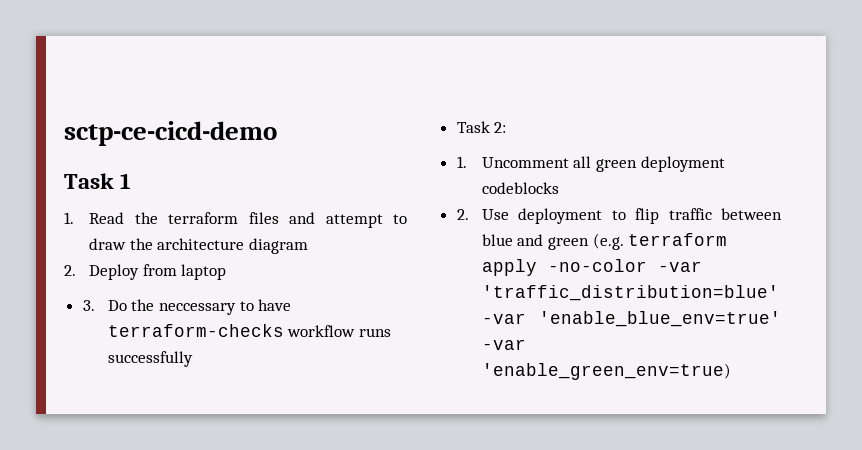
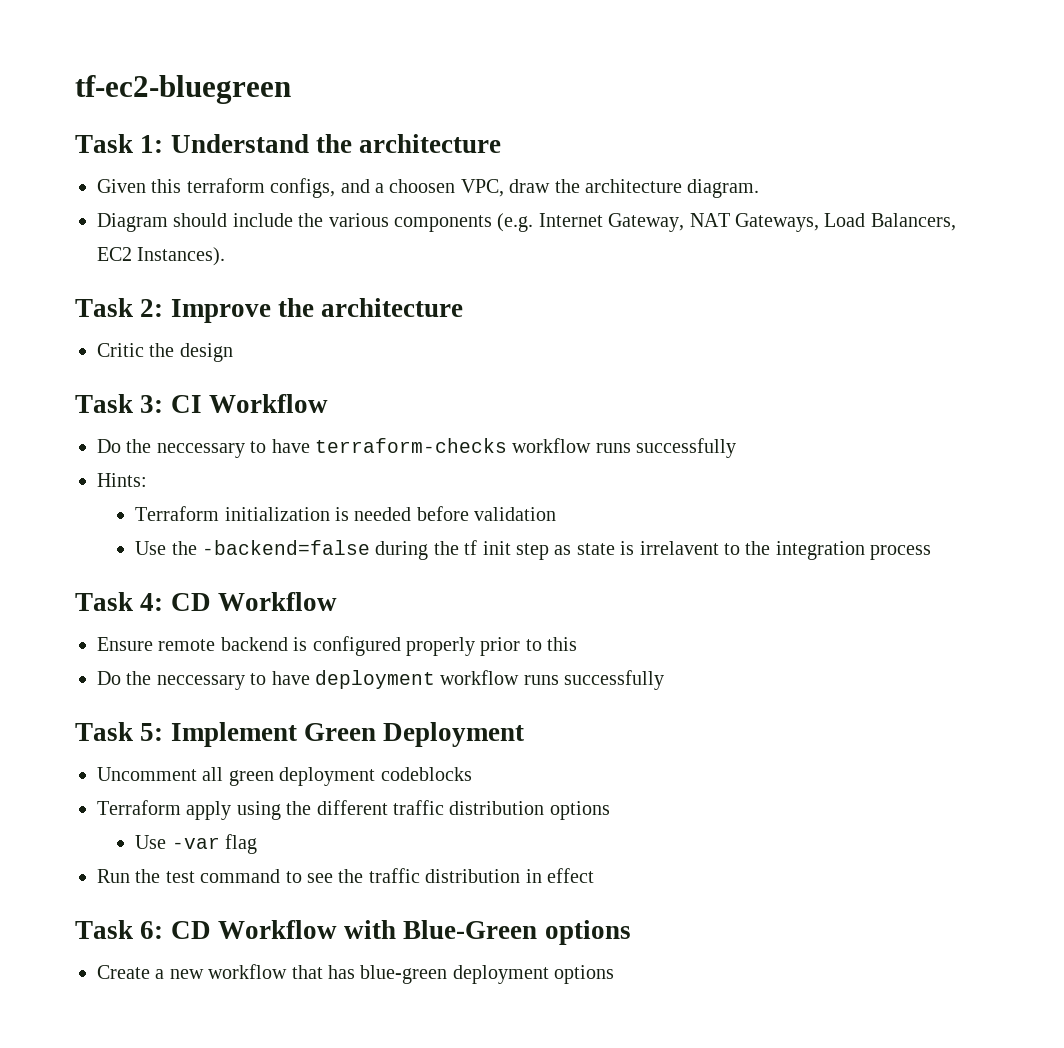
- sctp-ce-cicd-demo
- Task 1
- 1. Read the terraform files and attempt to draw the architecture diagram
- 2. Deploy from laptop
- 3. Do the neccessary to have terraform-checks workflow runs successfully
+ tf-ec2-bluegreen
+ Task 1: Understand the architecture
+ Given this terraform configs, and a choosen VPC, draw the architecture diagram.
+ Diagram should include the various components (e.g. Internet Gateway, NAT Gateways, Load Balancers, EC2 Instances).
+ Task 2: Improve the architecture
+ Critic the design
+ Task 3: CI Workflow
+ Do the neccessary to have terraform-checks workflow runs successfully
- Task 2:
- 1. Uncomment all green deployment codeblocks
+ Hints:
+ Terraform initialization is needed before validation
+ Use the -backend=false during the tf init step as state is irrelavent to the integration process
+ Task 4: CD Workflow
+ Ensure remote backend is configured properly prior to this
+ Do the neccessary to have deployment workflow runs successfully
+ Task 5: Implement Green Deployment
+ Uncomment all green deployment codeblocks
- 2. Use deployment to flip traffic between blue and green (e.g. terraform apply -no-color -var 'traffic_distribution=blue' -var 'enable_blue_env=true' -var 'enable_green_env=true)
+ Terraform apply using the different traffic distribution options
+ Use -var flag
+ Run the test command to see the traffic distribution in effect
+ Task 6: CD Workflow with Blue-Green options
+ Create a new workflow that has blue-green deployment options

